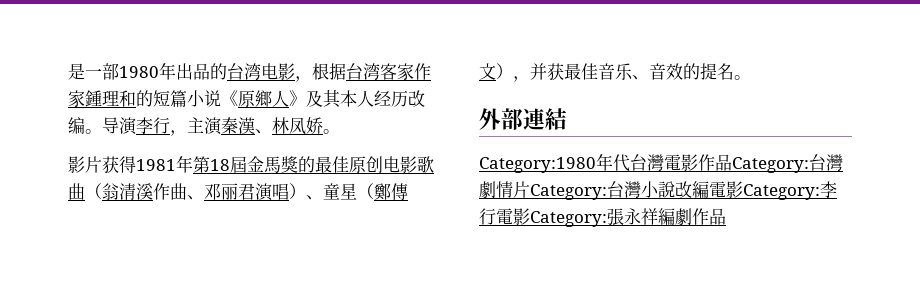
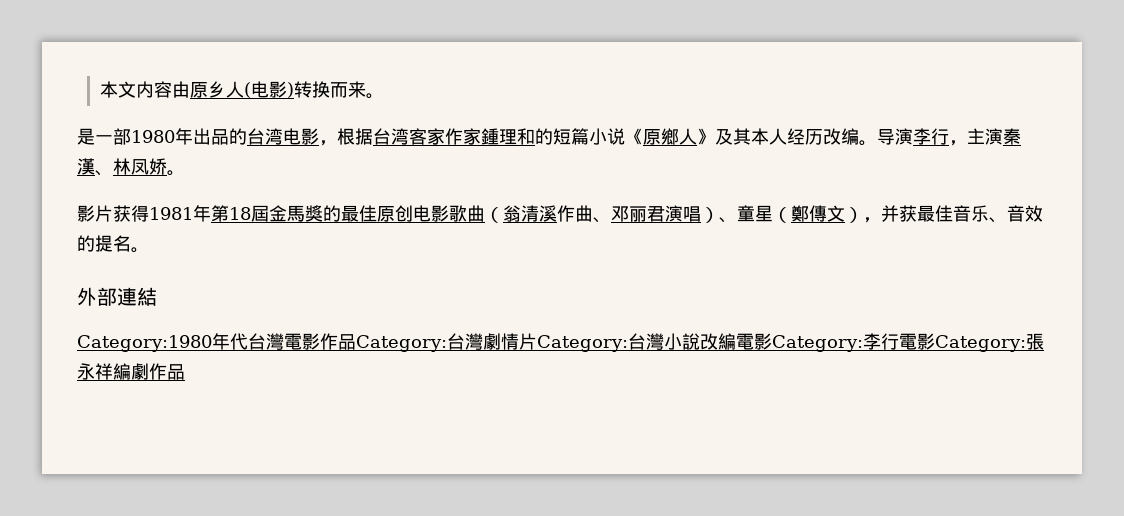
+ 本文内容由原乡人(电影)转换而来。

